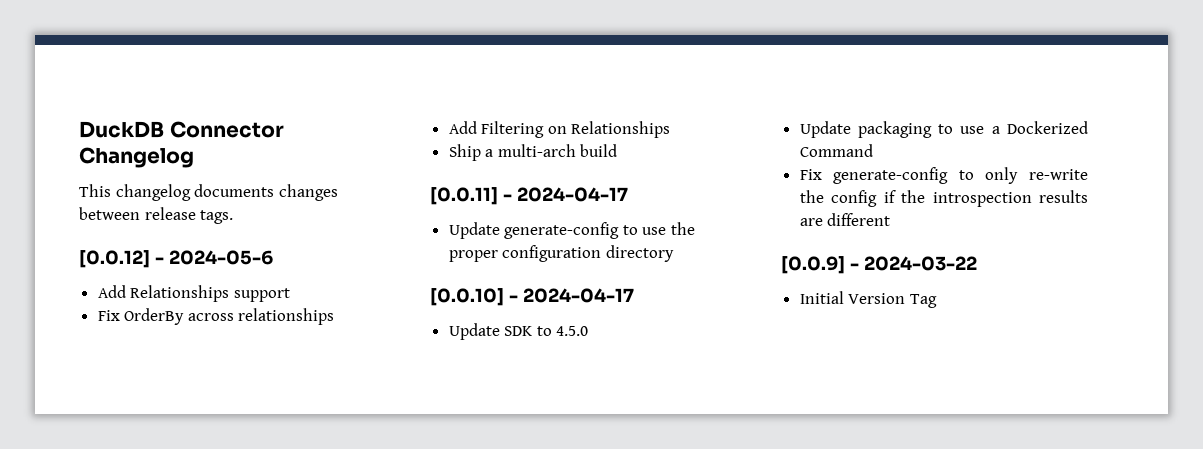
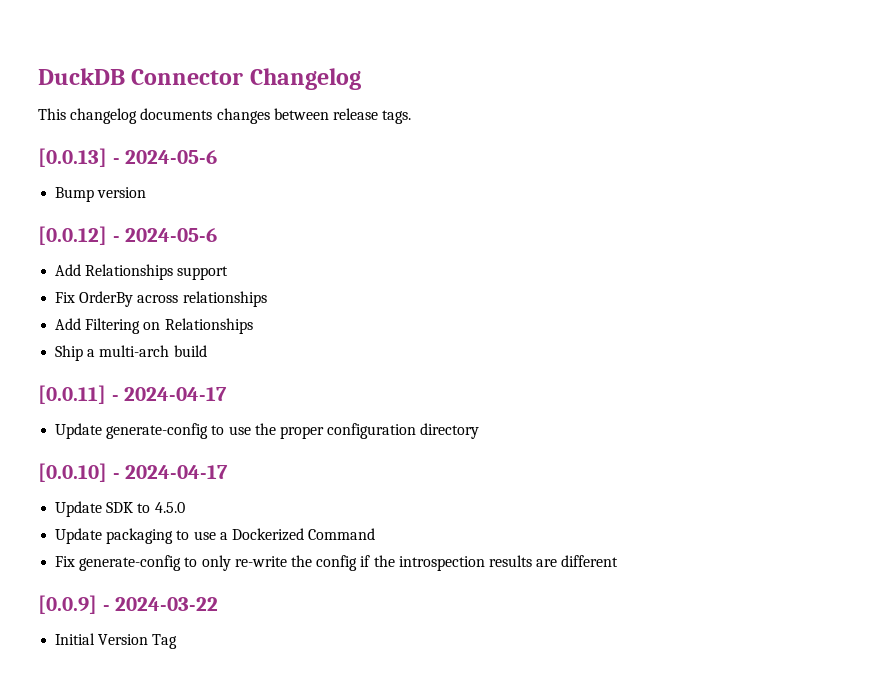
+ [0.0.13] - 2024-05-6
+ Bump version

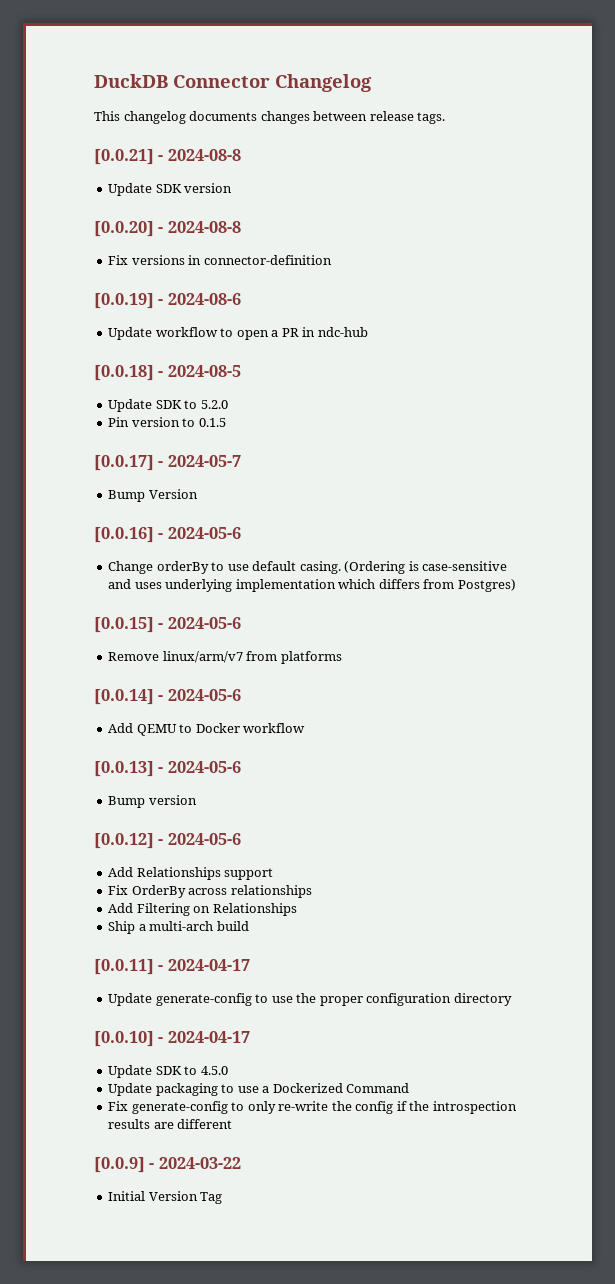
+ [0.0.21] - 2024-08-8
+ Update SDK version
+ [0.0.20] - 2024-08-8
+ Fix versions in connector-definition
+ [0.0.19] - 2024-08-6
+ Update workflow to open a PR in ndc-hub
+ [0.0.18] - 2024-08-5
+ Update SDK to 5.2.0
+ Pin version to 0.1.5
+ [0.0.17] - 2024-05-7
+ Bump Version
+ [0.0.16] - 2024-05-6
+ Change orderBy to use default casing. (Ordering is case-sensitive and uses underlying implementation which differs from Postgres)
+ [0.0.15] - 2024-05-6
+ Remove linux/arm/v7 from platforms
+ [0.0.14] - 2024-05-6
+ Add QEMU to Docker workflow

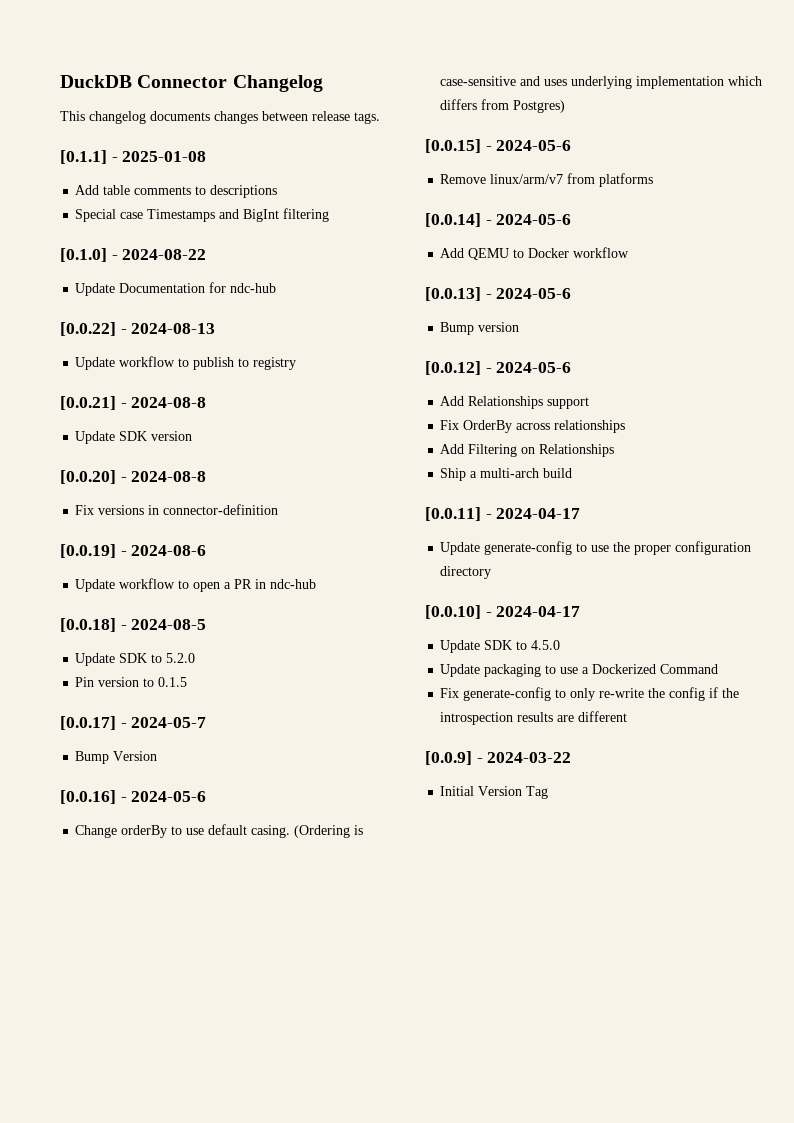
+ [0.1.1] - 2025-01-08
+ Add table comments to descriptions
+ Special case Timestamps and BigInt filtering
+ [0.1.0] - 2024-08-22
+ Update Documentation for ndc-hub
+ [0.0.22] - 2024-08-13
+ Update workflow to publish to registry

